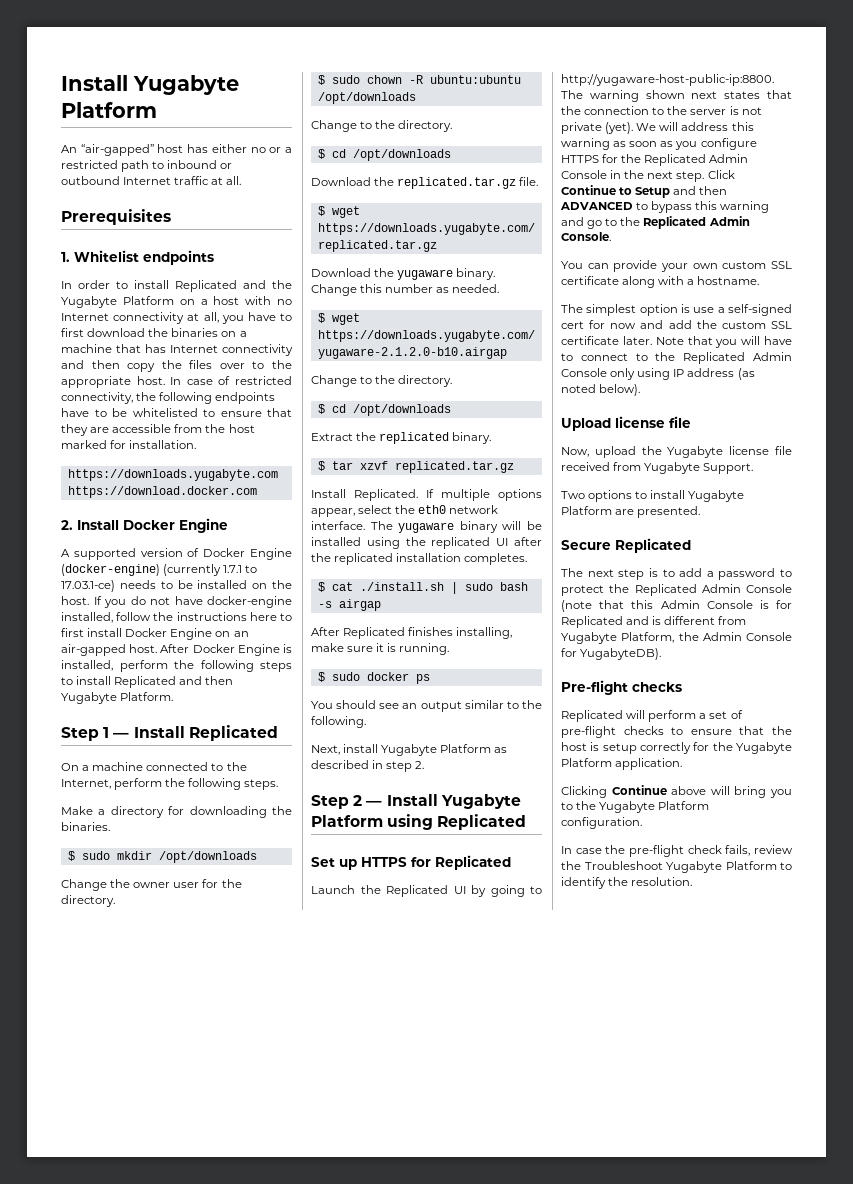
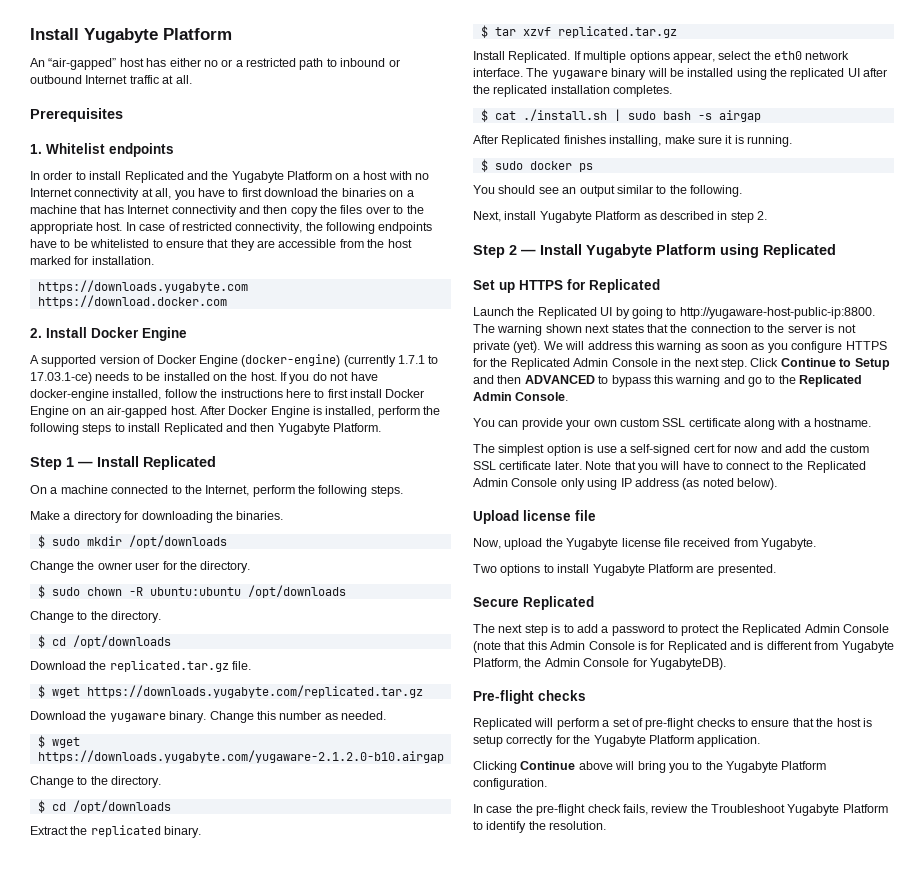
- Now, upload the Yugabyte license file received from Yugabyte Support.
+ Now, upload the Yugabyte license file received from Yugabyte.

